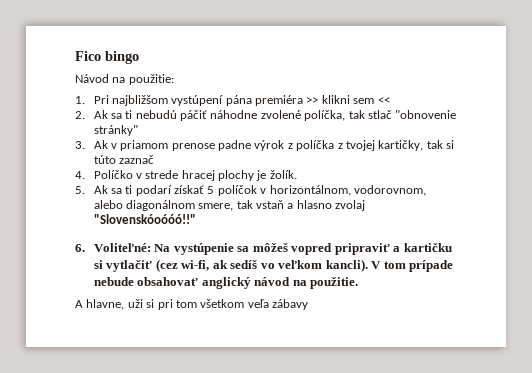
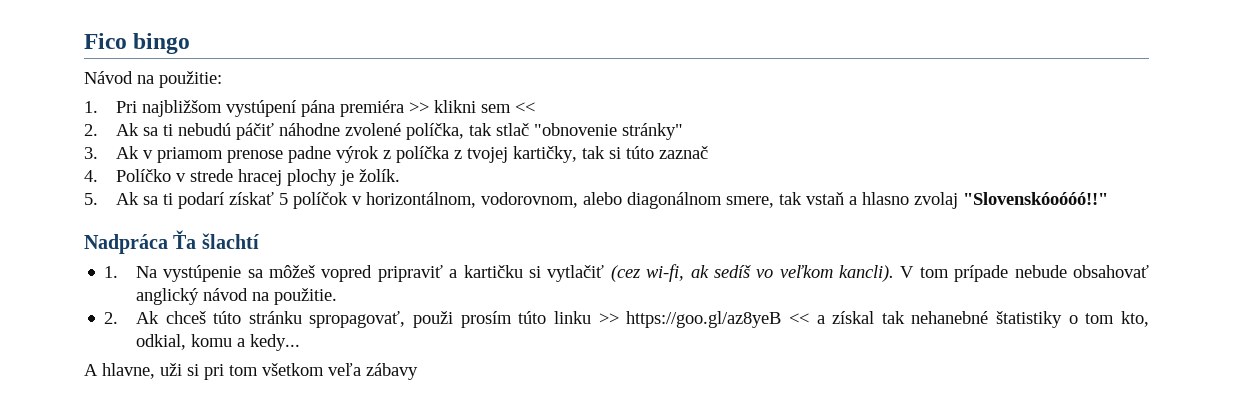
- 6. Voliteľné: Na vystúpenie sa môžeš vopred pripraviť a kartičku si vytlačiť (cez wi-fi, ak sedíš vo veľkom kancli).
+ Nadpráca Ťa šlachtí
+ 1. Na vystúpenie sa môžeš vopred pripraviť a kartičku si vytlačiť (cez wi-fi, ak sedíš vo veľkom kancli).
+ 2. Ak chceš túto stránku spropagovať, použi prosím túto linku >> https://goo.gl/az8yeB << a získal tak nehanebné štatistiky o tom kto, odkial, komu a kedy...

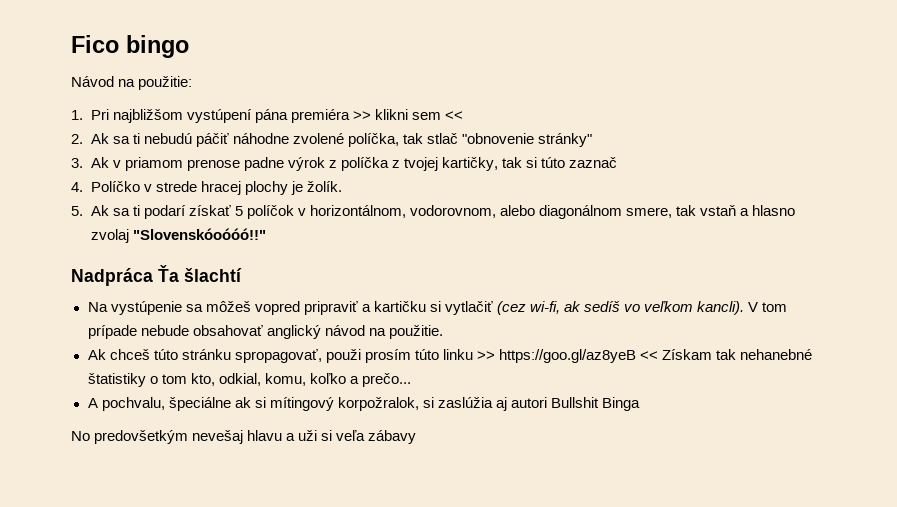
- 1. Na vystúpenie sa môžeš vopred pripraviť a kartičku si vytlačiť (cez wi-fi, ak sedíš vo veľkom kancli).
+ Na vystúpenie sa môžeš vopred pripraviť a kartičku si vytlačiť (cez wi-fi, ak sedíš vo veľkom kancli).
- 2. Ak chceš túto stránku spropagovať, použi prosím túto linku >> https://goo.gl/az8yeB << a získal tak nehanebné štatistiky o tom kto, odkial, komu a kedy...
- A hlavne, uži si pri tom všetkom veľa zábavy
+ Ak chceš túto stránku spropagovať, použi prosím túto linku >> https://goo.gl/az8yeB << Získam tak nehanebné štatistiky o tom kto, odkial, komu, koľko a prečo...
+ A pochvalu, špeciálne ak si mítingový korpožralok, si zaslúžia aj autori Bullshit Binga
+ No predovšetkým nevešaj hlavu a uži si veľa zábavy

